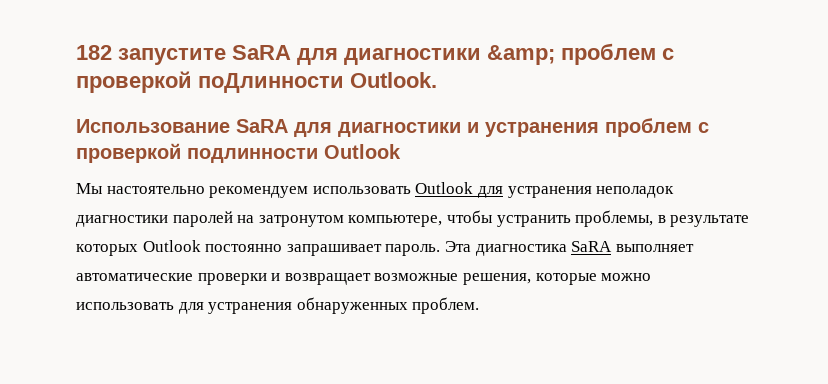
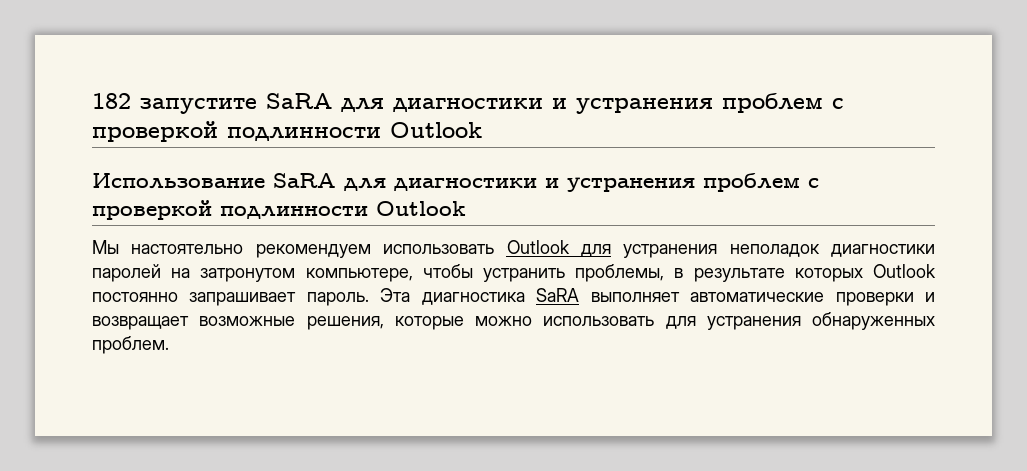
- 182 запустите SaRA для диагностики &amp; проблем с проверкой поДлинности Outlook.
+ 182 запустите SaRA для диагностики и устранения проблем с проверкой подлинности Outlook

